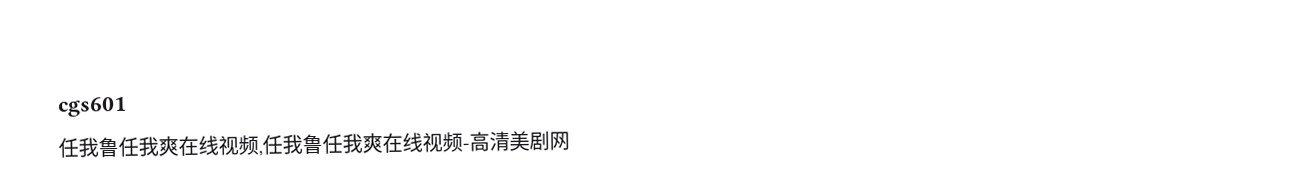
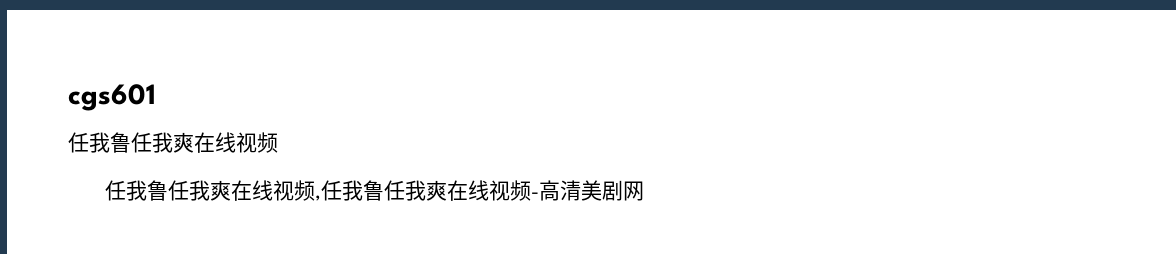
  cgs601
+ 任我鲁任我爽在线视频

